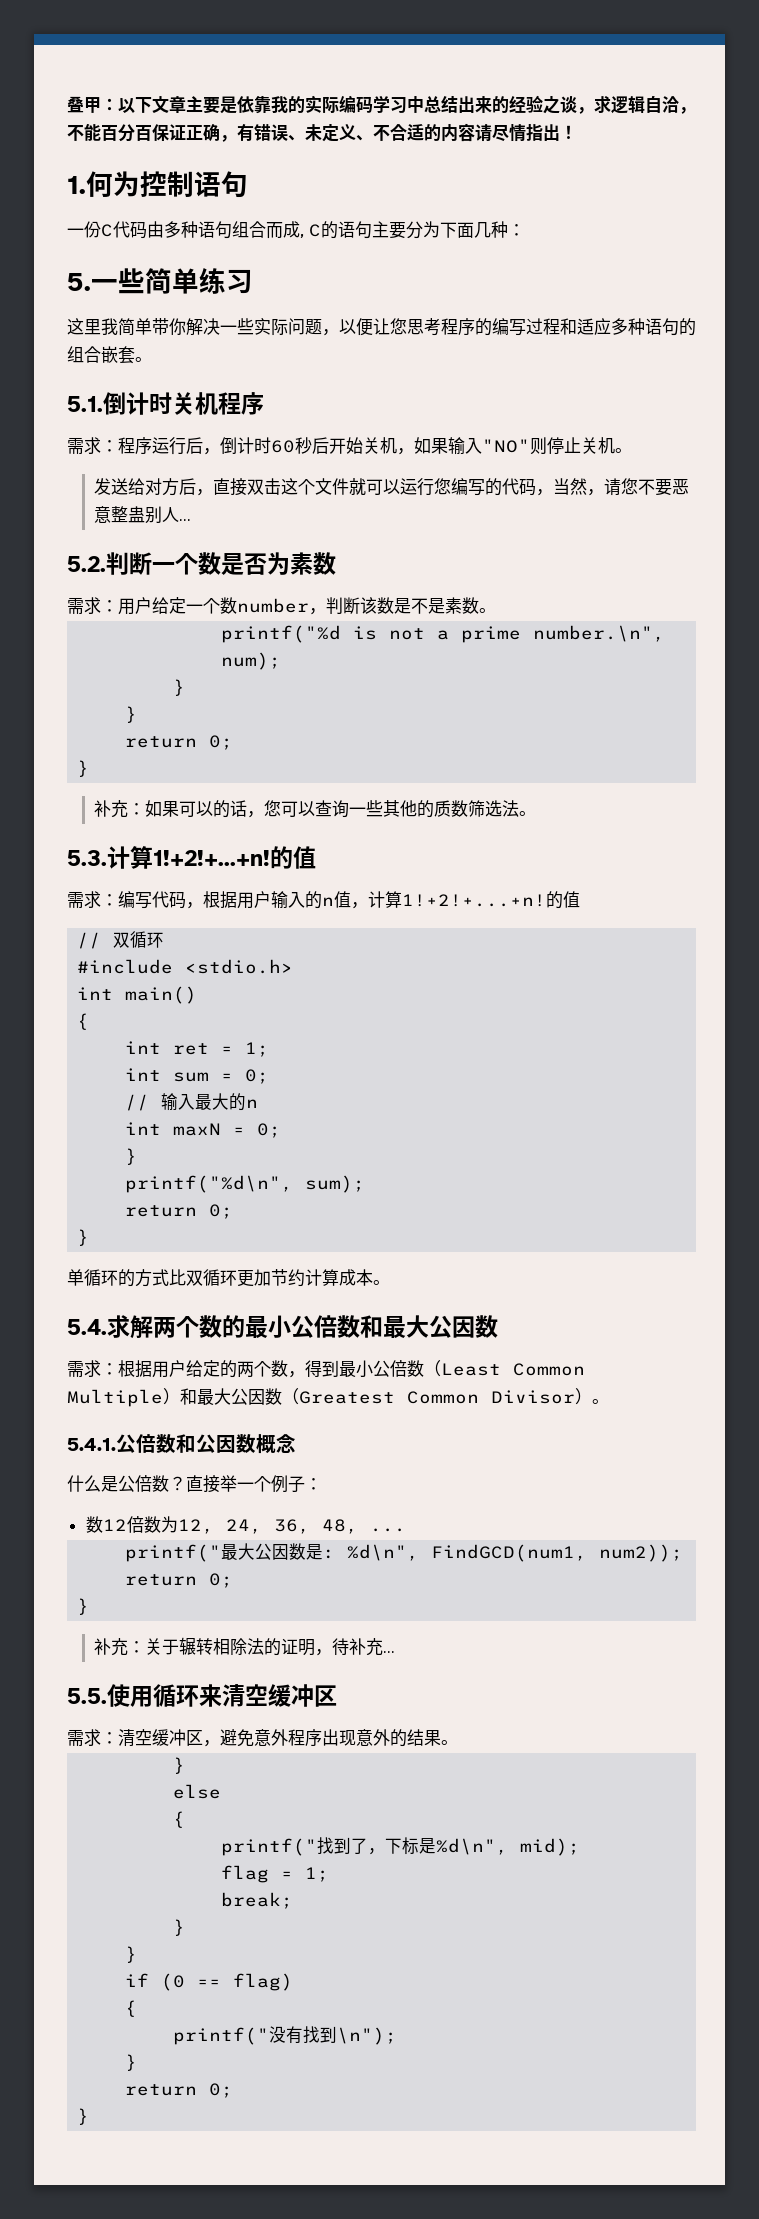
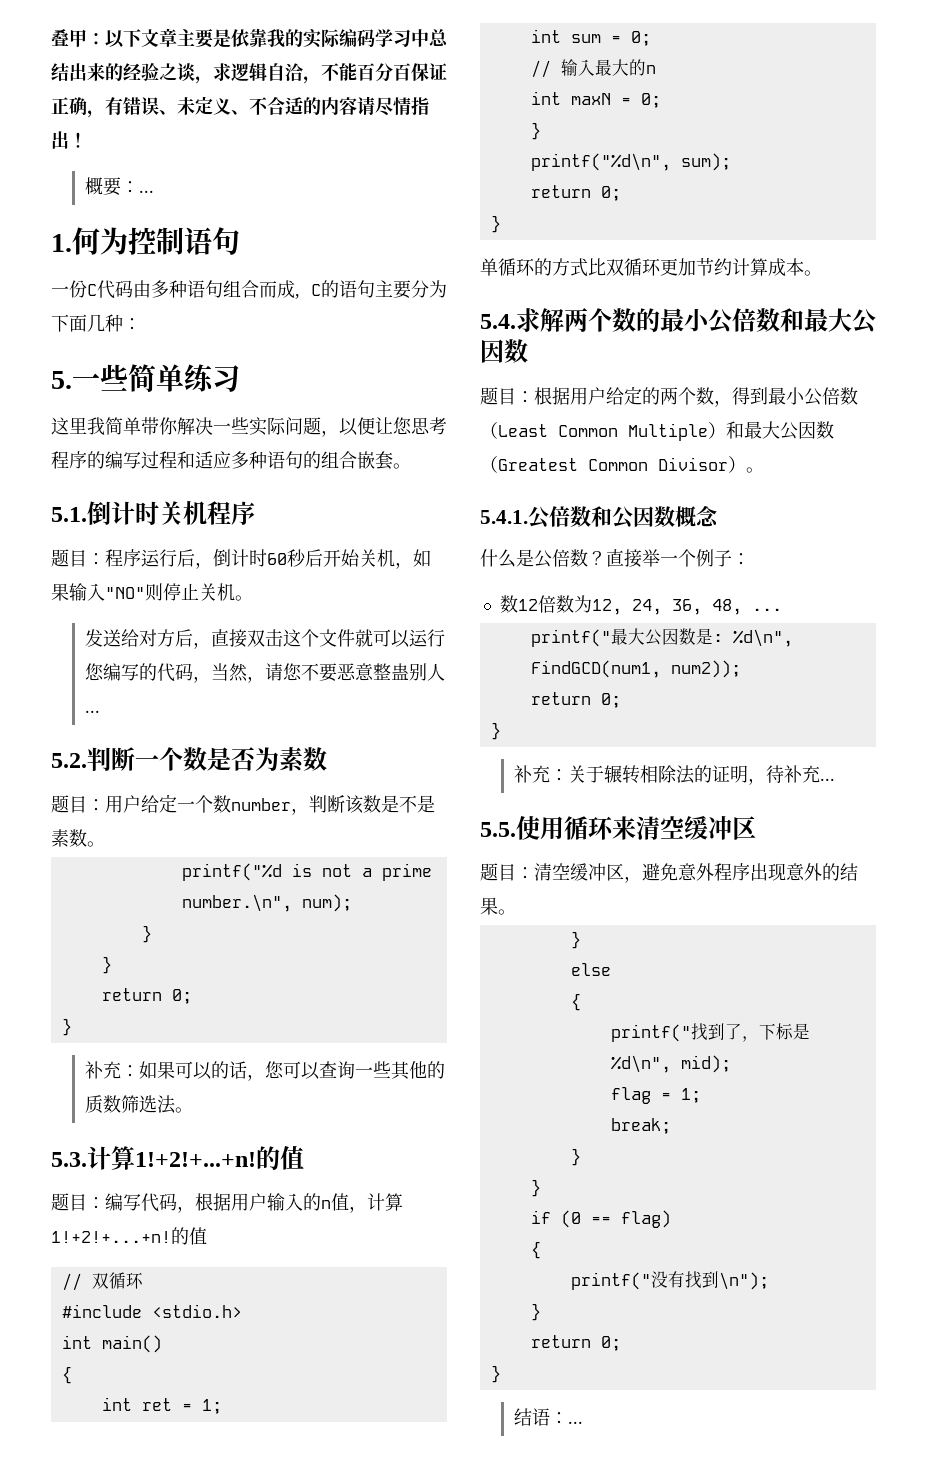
+ 概要：...
- 需求：程序运行后，倒计时60秒后开始关机，如果输入"NO"则停止关机。
+ 题目：程序运行后，倒计时60秒后开始关机，如果输入"NO"则停止关机。
- 需求：用户给定一个数number，判断该数是不是素数。
+ 题目：用户给定一个数number，判断该数是不是素数。
- 需求：编写代码，根据用户输入的n值，计算1!+2!+...+n!
+ 题目：编写代码，根据用户输入的n值，计算1!+2!+...+n!
- 需求：根据用户给定的两个数，得到最小公倍数（Least Common Multiple）和最大公因数（Greatest Common Divisor）。
+ 题目：根据用户给定的两个数，得到最小公倍数（Least Common Multiple）和最大公因数（Greatest Common Divisor）。
- 需求：清空缓冲区，避免意外程序出现意外的结果。
+ 题目：清空缓冲区，避免意外程序出现意外的结果。
+ 结语：...

